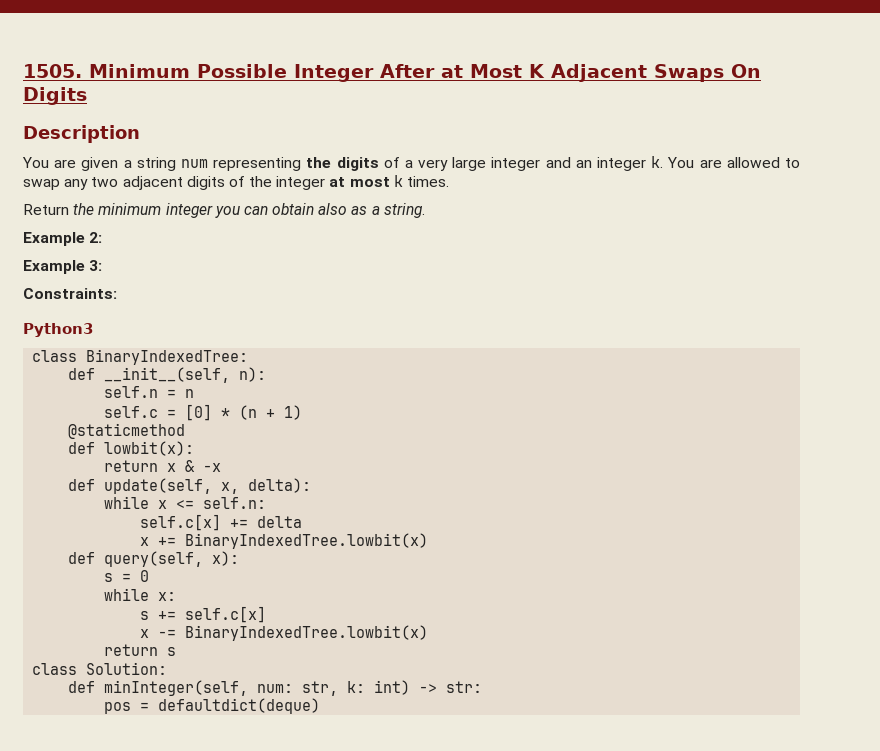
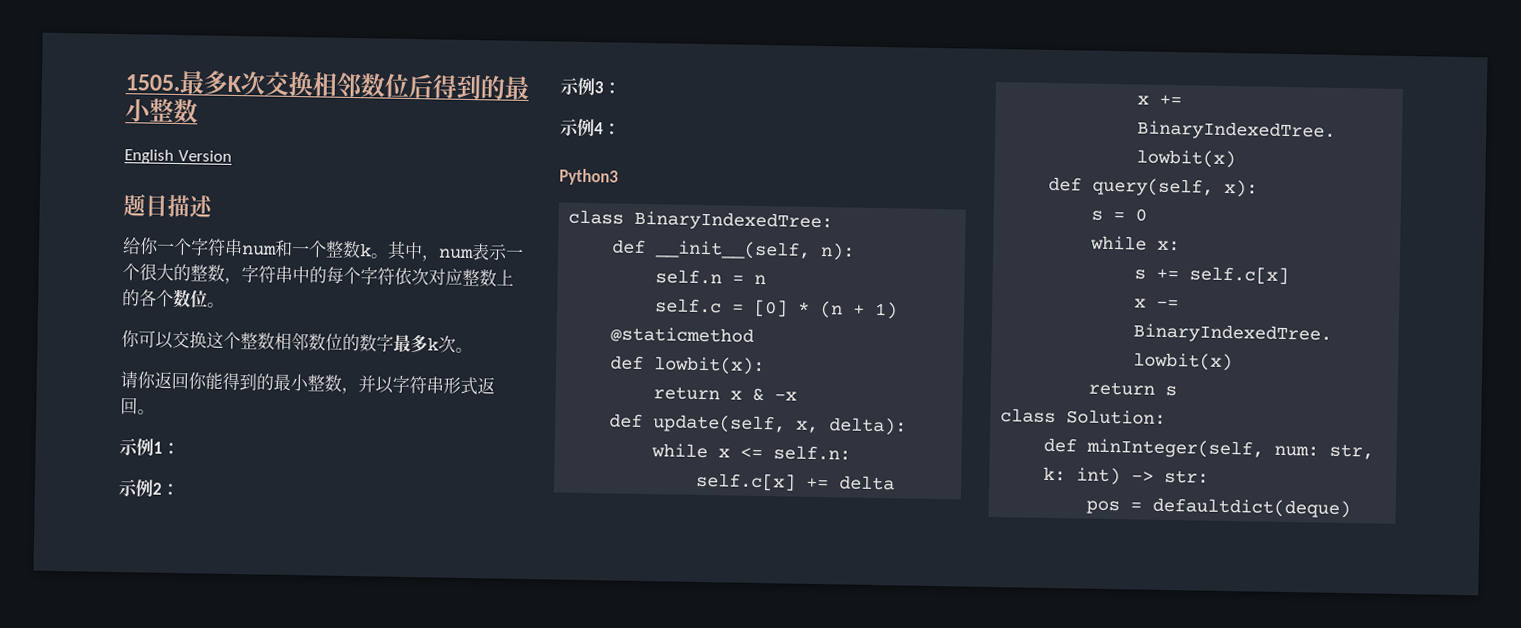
- Minimum Possible Integer After at Most K Adjacent Swaps On Digits
- Description
- You are given a string num representing the digits of a very large integer and an integer k. You are allowed to swap any two adjacent digits of the integer at most k times.
- Return the minimum integer you can obtain also as a string.
- Example 2:
- Example 3:
- Constraints:
+ 最多K次交换相邻数位后得到的最小整数
+ English Version
+ 题目描述
+ 给你一个字符串num和一个整数k。其中，num表示一个很大的整数，字符串中的每个字符依次对应整数上的各个数位。
+ 你可以交换这个整数相邻数位的数字最多k次。
+ 请你返回你能得到的最小整数，并以字符串形式返回。
+ 示例1：
+ 示例2：
+ 示例3：
+ 示例4：

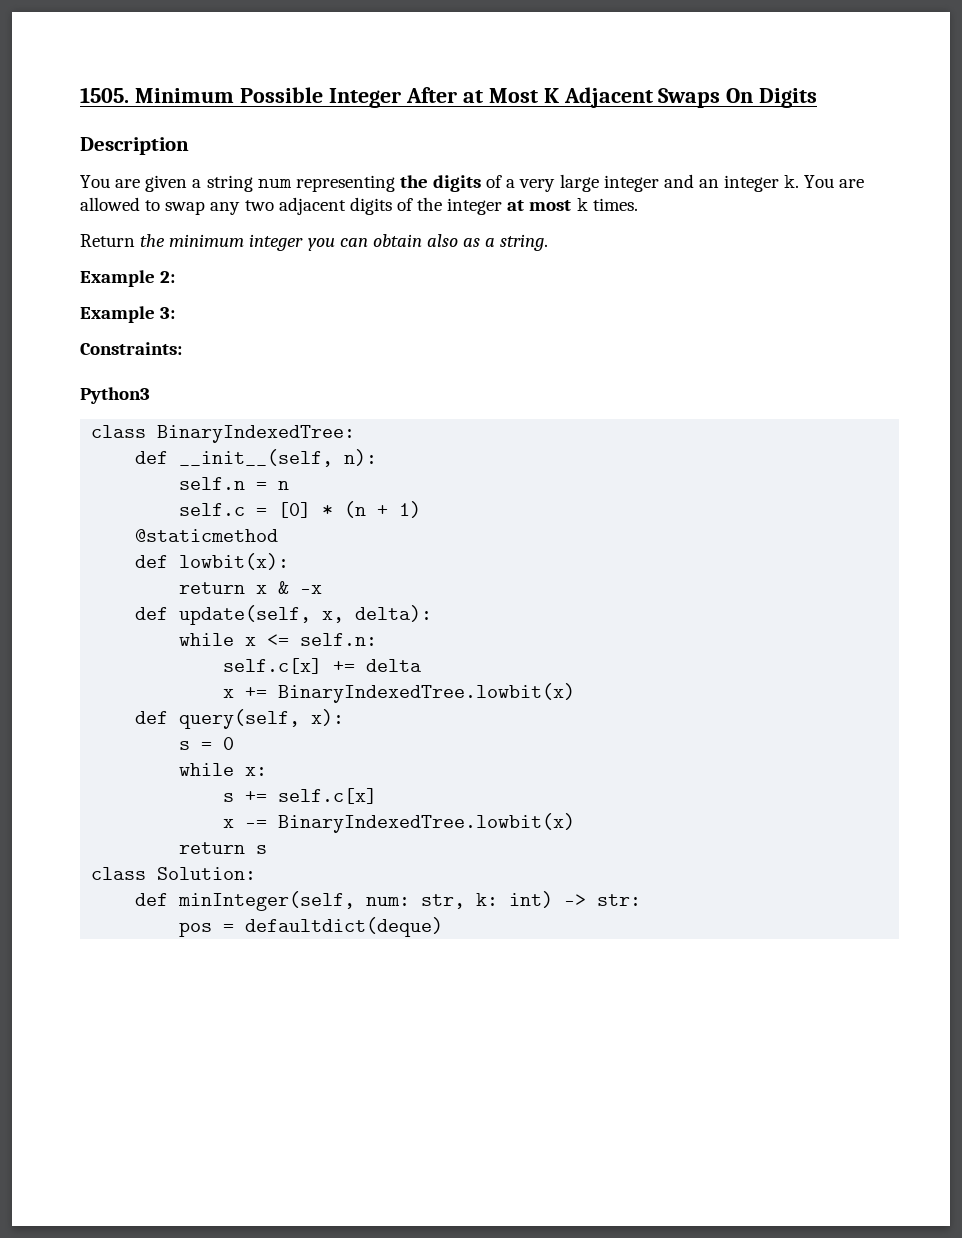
- 最多K次交换相邻数位后得到的最小整数
- English Version
- 题目描述
- 给你一个字符串num和一个整数k。其中，num表示一个很大的整数，字符串中的每个字符依次对应整数上的各个数位。
- 你可以交换这个整数相邻数位的数字最多k次。
- 请你返回你能得到的最小整数，并以字符串形式返回。
- 示例1：
- 示例2：
- 示例3：
- 示例4：
+ Minimum Possible Integer After at Most K Adjacent Swaps On Digits
+ Description
+ You are given a string num representing the digits of a very large integer and an integer k. You are allowed to swap any two adjacent digits of the integer at most k times.
+ Return the minimum integer you can obtain also as a string.
+ Example 2:
+ Example 3:
+ Constraints:

